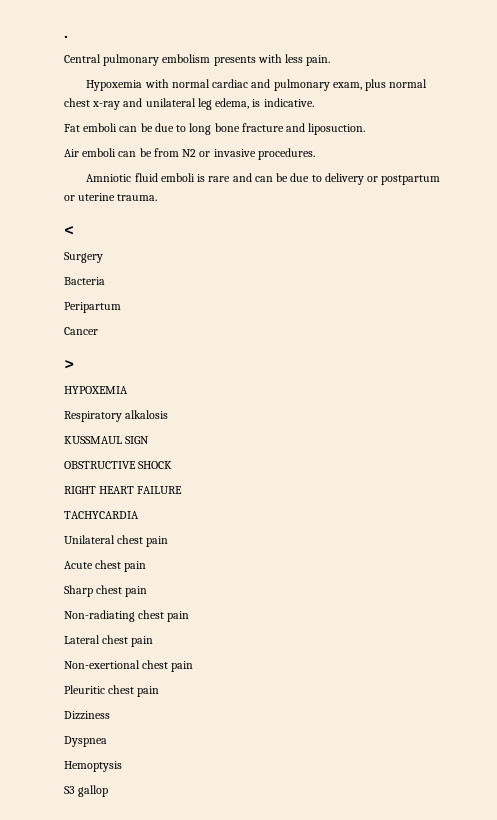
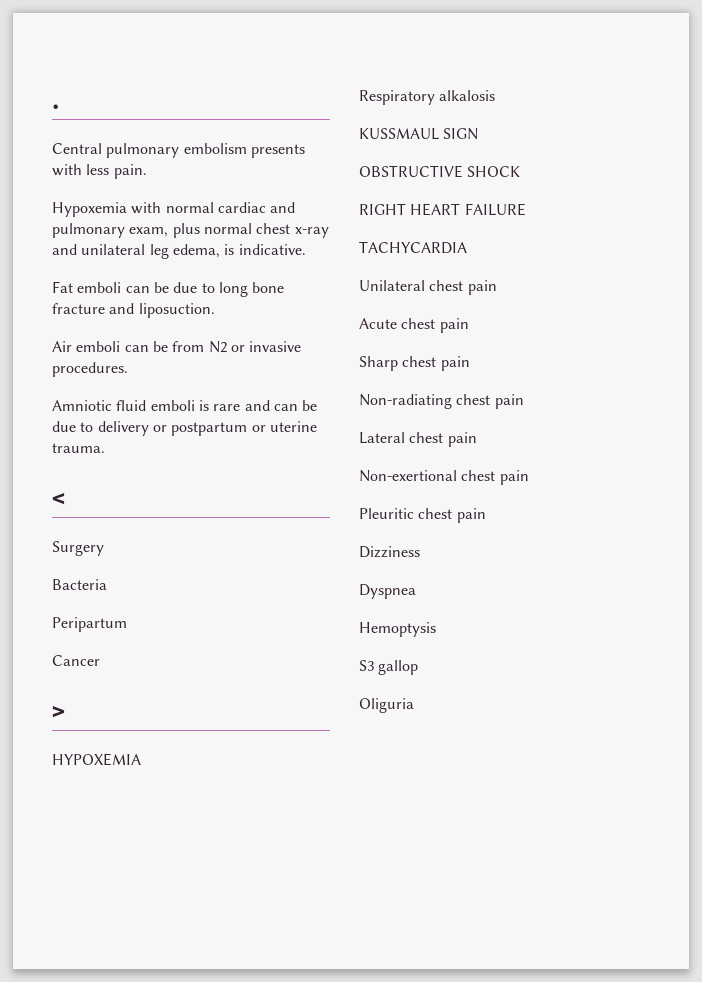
+ Oliguria

